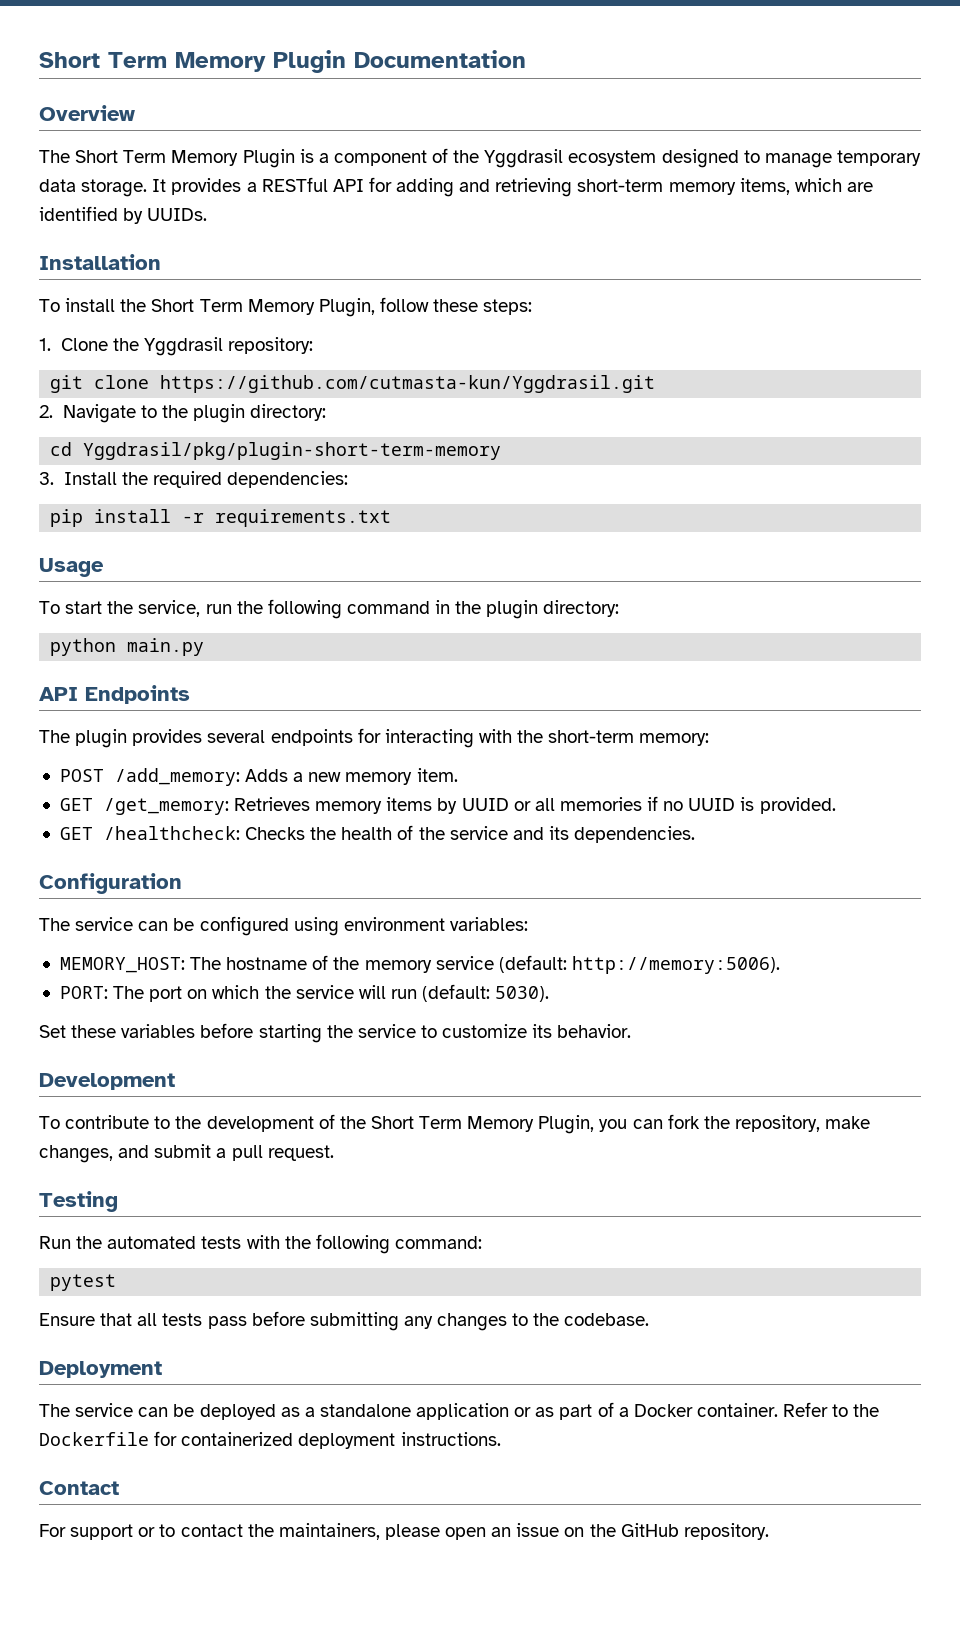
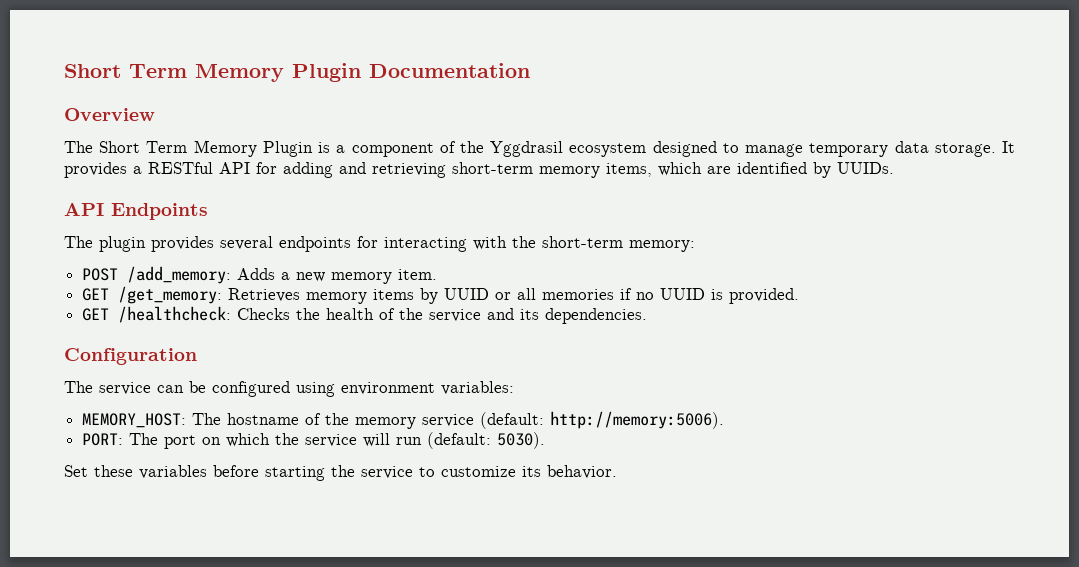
- Installation
- To install the Short Term Memory Plugin, follow these steps:
- 1. Clone the Yggdrasil repository:
- git clone https://github.com/cutmasta-kun/Yggdrasil.git
- 2. Navigate to the plugin directory:
- cd Yggdrasil/pkg/plugin-short-term-memory
- 3. Install the required dependencies:
- pip install -r requirements.txt
- Usage
- To start the service, run the following command in the plugin directory:
- python main.py
- Development
- To contribute to the development of the Short Term Memory Plugin, you can fork the repository, make changes, and submit a pull request.
- Testing
- Run the automated tests with the following command:
- pytest
- Ensure that all tests pass before submitting any changes to the codebase.
- Deployment
- The service can be deployed as a standalone application or as part of a Docker container. Refer to the Dockerfile for containerized deployment instructions.
- Contact
- For support or to contact the maintainers, please open an issue on the GitHub repository.

